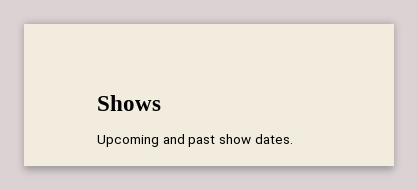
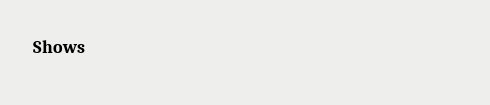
- Upcoming and past show dates.

